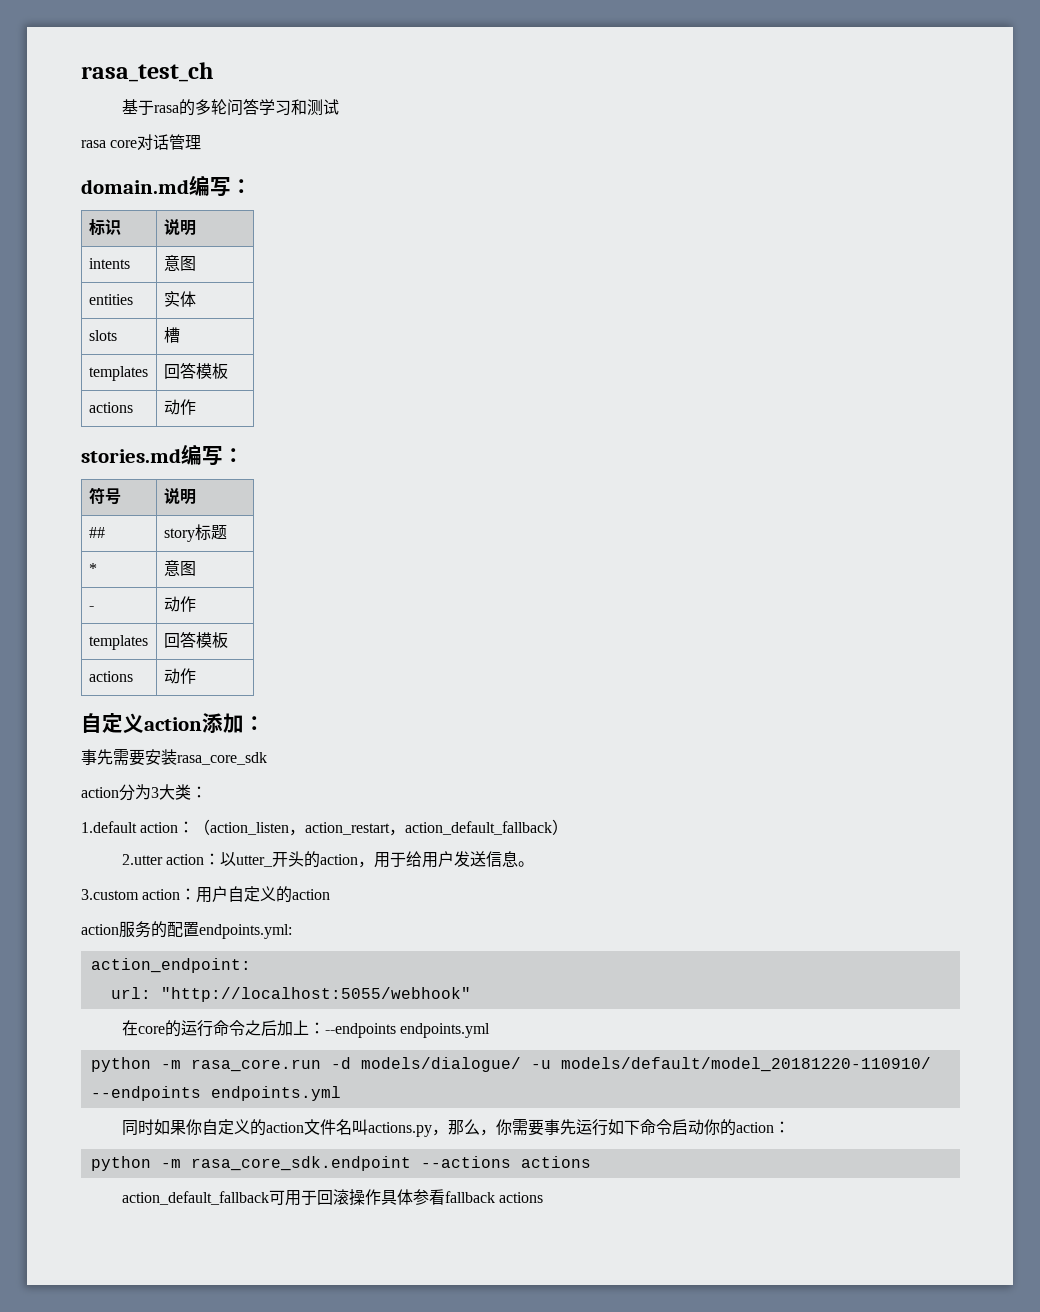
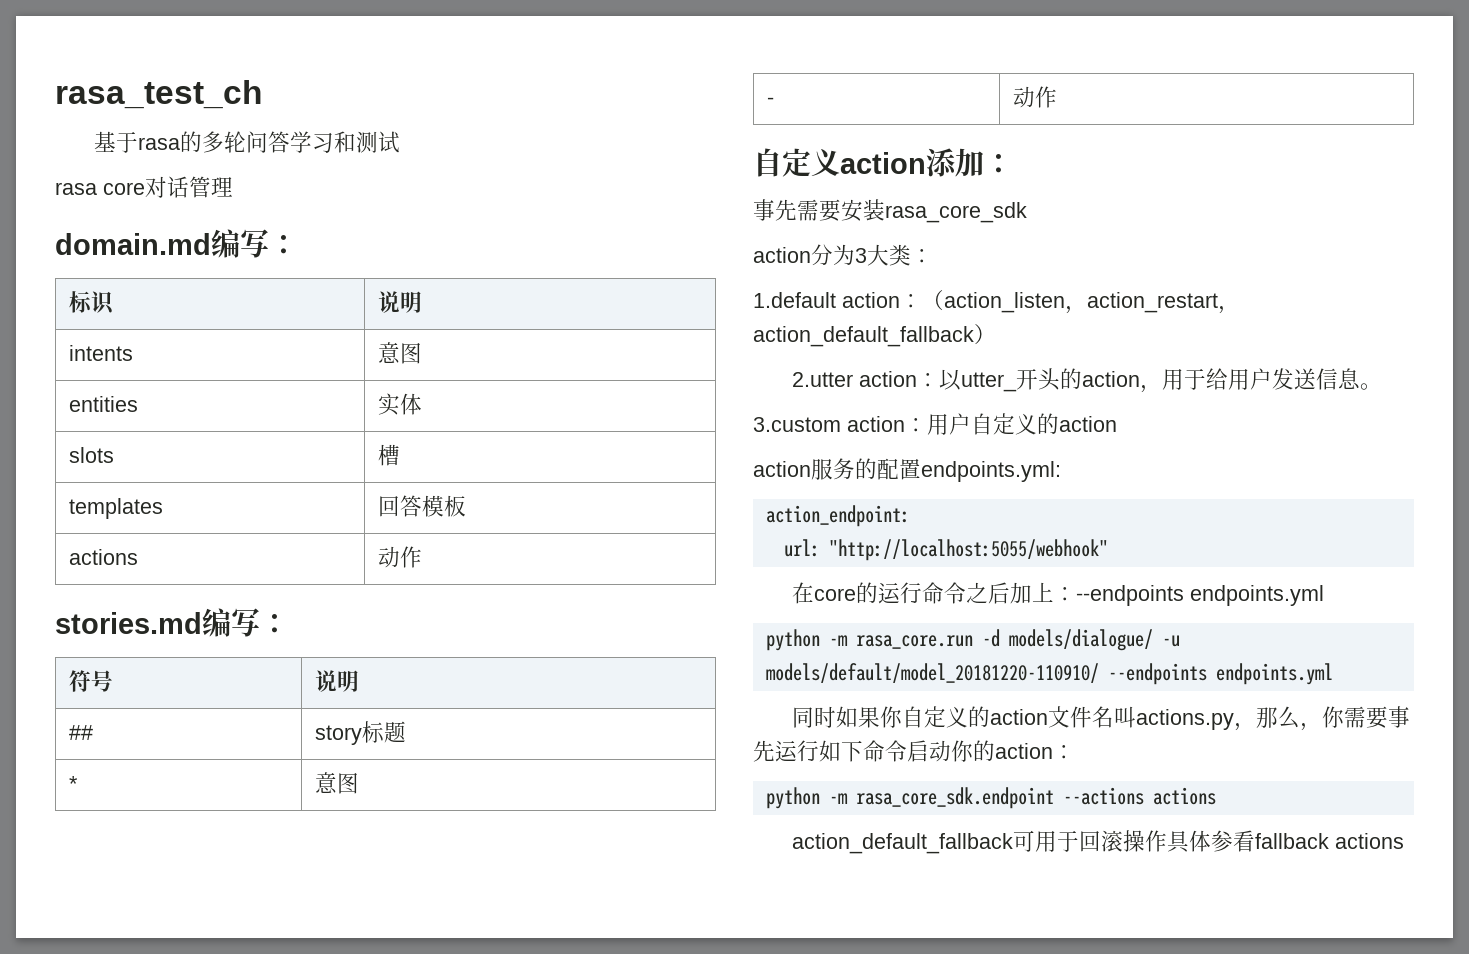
  - | 动作
- templates | 回答模板
- actions | 动作

